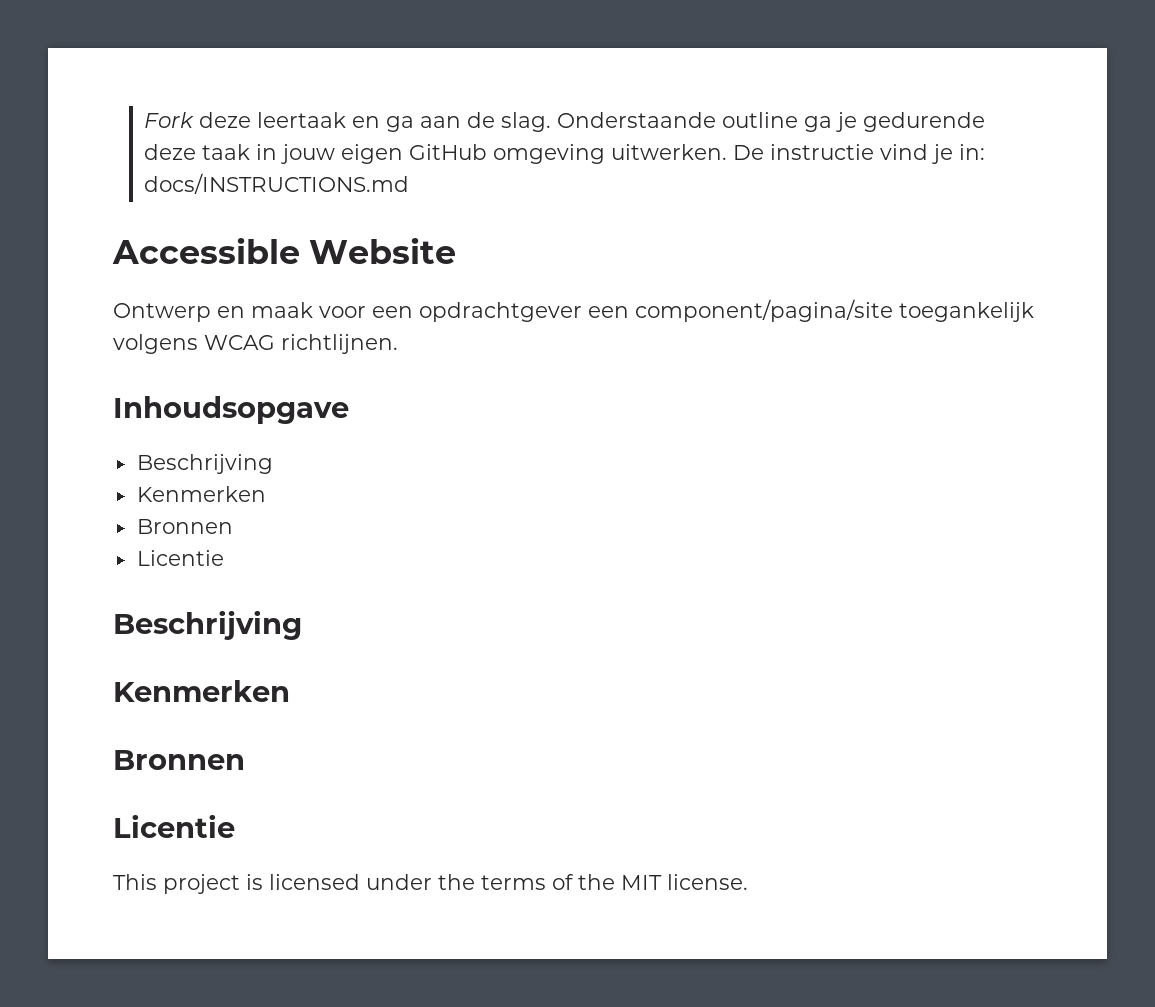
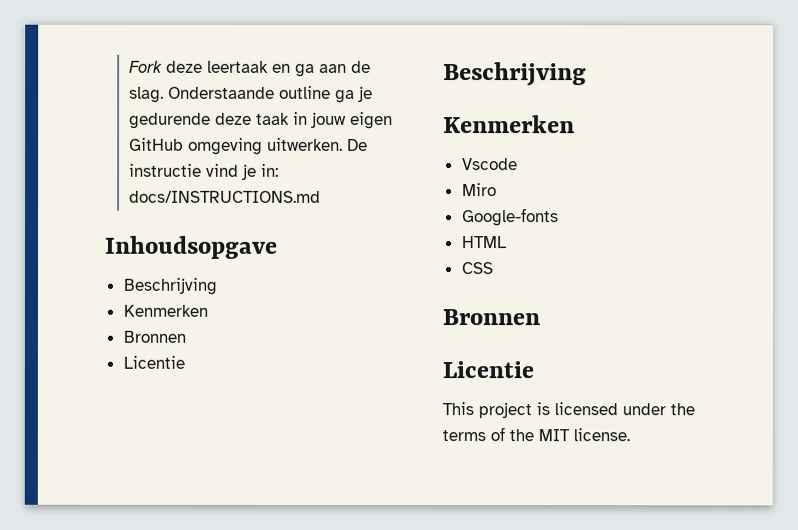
- Accessible Website
- Ontwerp en maak voor een opdrachtgever een component/pagina/site toegankelijk volgens WCAG richtlijnen.
+ Vscode
+ Miro
+ Google-fonts
+ HTML
+ CSS

